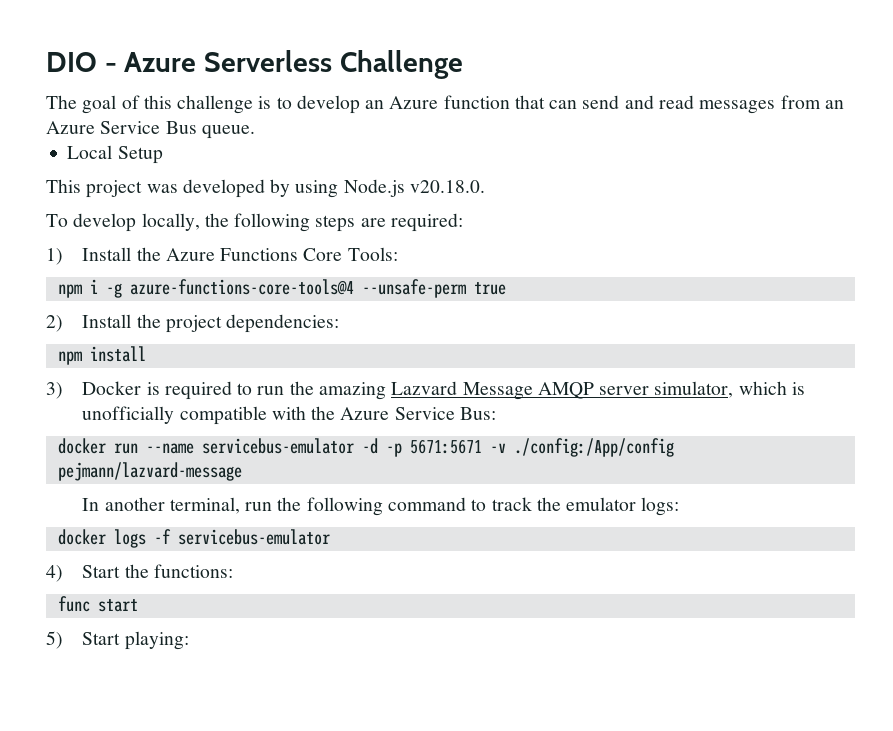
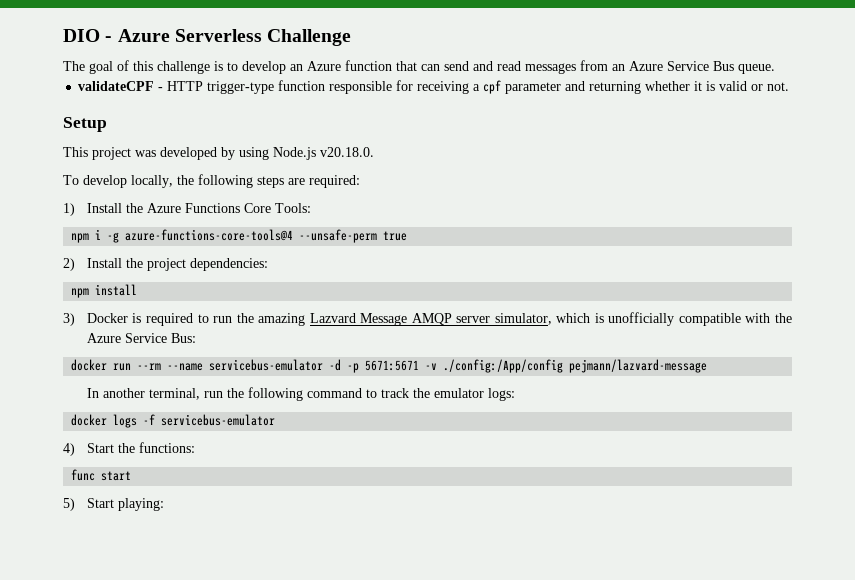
- Local Setup
+ validateCPF - HTTP trigger-type function responsible for receiving a cpf parameter and returning whether it is valid or not.
+ Setup
- docker run --name servicebus-emulator -d -p 5671:5671 -v ./config:/App/config pejmann/lazvard-message
+ docker run --rm --name servicebus-emulator -d -p 5671:5671 -v ./config:/App/config pejmann/lazvard-message

